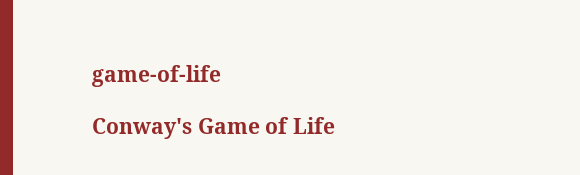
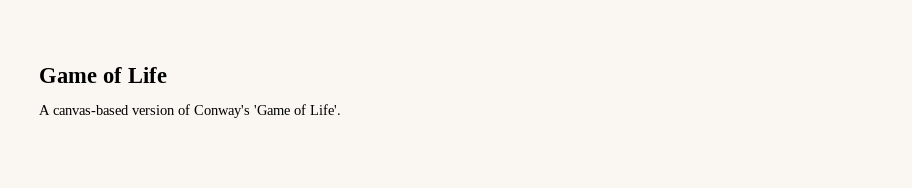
- game-of-life
- Conway's Game of Life
+ Game of Life
+ A canvas-based version of Conway's 'Game of Life'.

